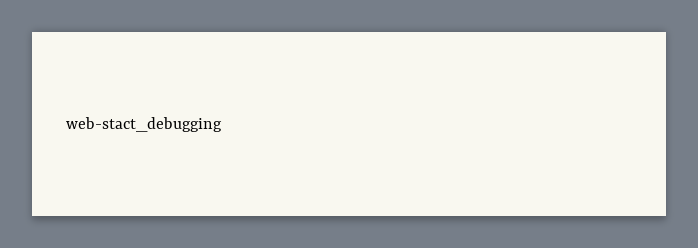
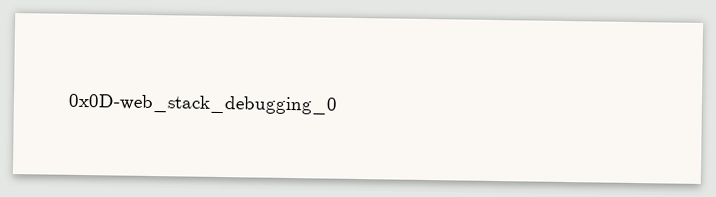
- web-stact_debugging
+ 0x0D-web_stack_debugging_0

